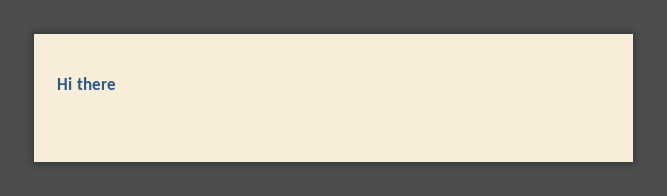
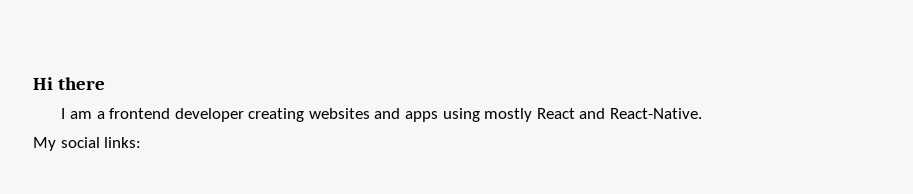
+ I am a frontend developer creating websites and apps using mostly React and React-Native.
+ My social links:

